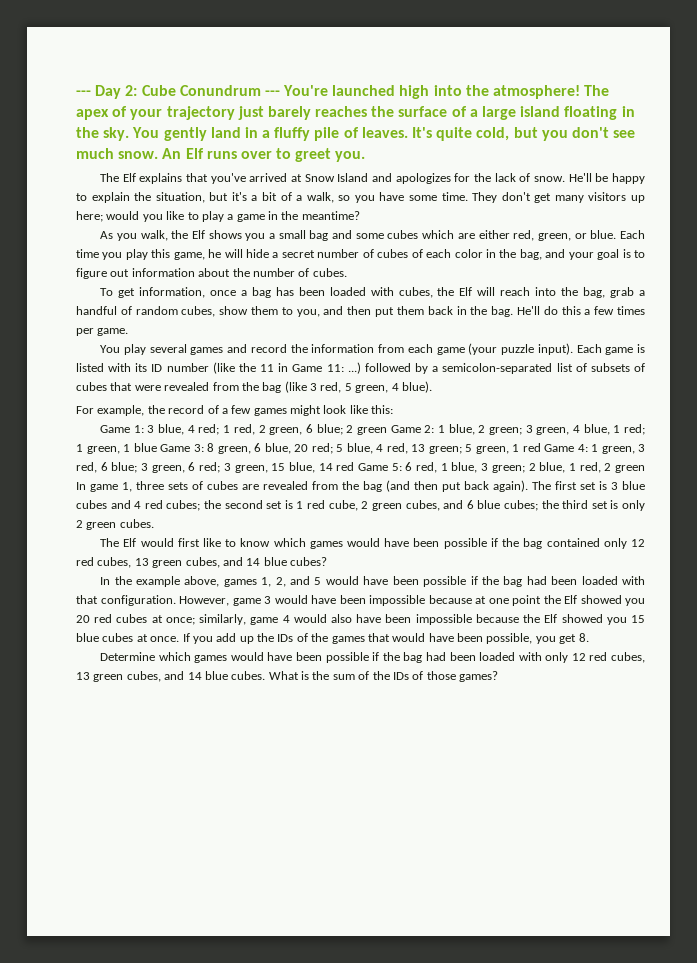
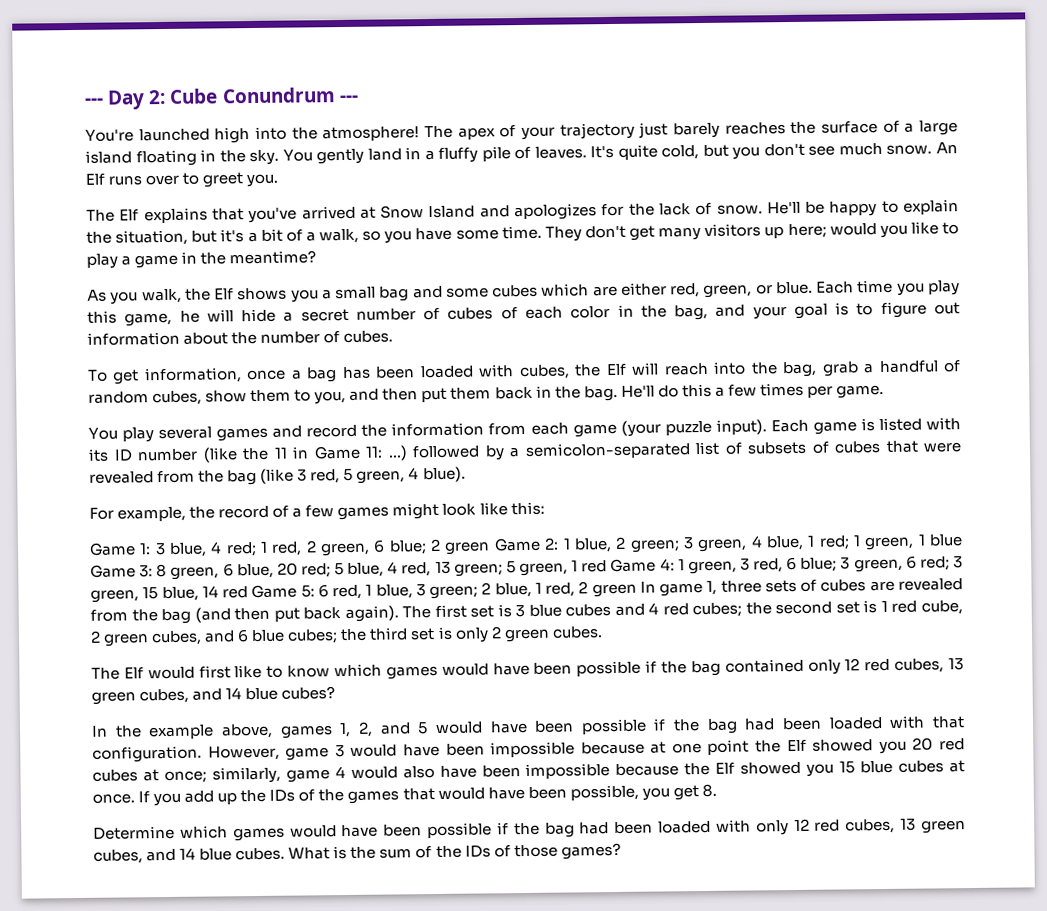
- --- Day 2: Cube Conundrum --- You're launched high into the atmosphere!
+ --- Day 2: Cube Conundrum ---
+ You're launched high into the atmosphere!

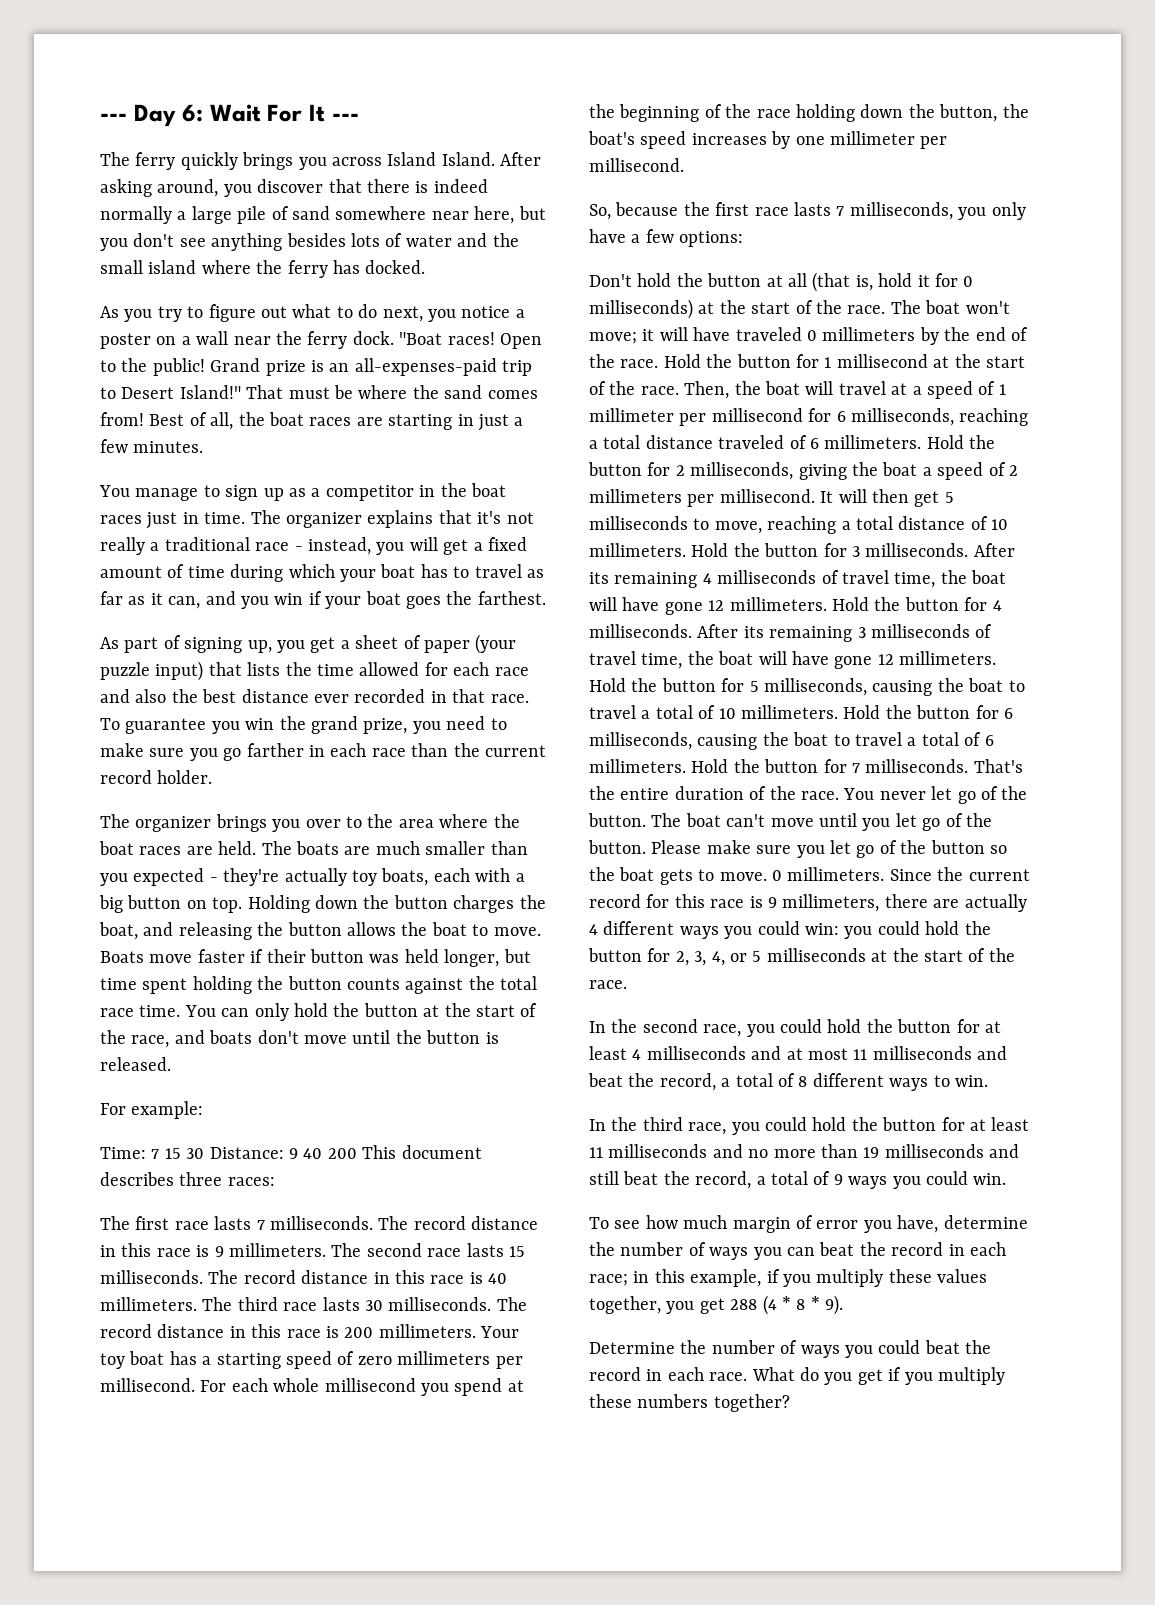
- --- Day 2: Cube Conundrum ---
- You're launched high into the atmosphere! The apex of your trajectory just barely reaches the surface of a large island floating in the sky. You gently land in a fluffy pile of leaves. It's quite cold, but you don't see much snow. An Elf runs over to greet you.
- The Elf explains that you've arrived at Snow Island and apologizes for the lack of snow. He'll be happy to explain the situation, but it's a bit of a walk, so you have some time. They don't get many visitors up here; would you like to play a game in the meantime?
- As you walk, the Elf shows you a small bag and some cubes which are either red, green, or blue. Each time you play this game, he will hide a secret number of cubes of each color in the bag, and your goal is to figure out information about the number of cubes.
- To get information, once a bag has been loaded with cubes, the Elf will reach into the bag, grab a handful of random cubes, show them to you, and then put them back in the bag. He'll do this a few times per game.
- You play several games and record the information from each game (your puzzle input). Each game is listed with its ID number (like the 11 in Game 11: ...) followed by a semicolon-separated list of subsets of cubes that were revealed from the bag (like 3 red, 5 green, 4 blue).
- For example, the record of a few games might look like this:
- Game 1: 3 blue, 4 red; 1 red, 2 green, 6 blue; 2 green Game 2: 1 blue, 2 green; 3 green, 4 blue, 1 red; 1 green, 1 blue Game 3: 8 green, 6 blue, 20 red; 5 blue, 4 red, 13 green; 5 green, 1 red Game 4: 1 green, 3 red, 6 blue; 3 green, 6 red; 3 green, 15 blue, 14 red Game 5: 6 red, 1 blue, 3 green; 2 blue, 1 red, 2 green In game 1, three sets of cubes are revealed from the bag (and then put back again). The first set is 3 blue cubes and 4 red cubes; the second set is 1 red cube, 2 green cubes, and 6 blue cubes; the third set is only 2 green cubes.
- The Elf would first like to know which games would have been possible if the bag contained only 12 red cubes, 13 green cubes, and 14 blue cubes?
- In the example above, games 1, 2, and 5 would have been possible if the bag had been loaded with that configuration. However, game 3 would have been impossible because at one point the Elf showed you 20 red cubes at once; similarly, game 4 would also have been impossible because the Elf showed you 15 blue cubes at once. If you add up the IDs of the games that would have been possible, you get 8.
- Determine which games would have been possible if the bag had been loaded with only 12 red cubes, 13 green cubes, and 14 blue cubes. What is the sum of the IDs of those games?
+ --- Day 6: Wait For It ---
+ The ferry quickly brings you across Island Island. After asking around, you discover that there is indeed normally a large pile of sand somewhere near here, but you don't see anything besides lots of water and the small island where the ferry has docked.
+ As you try to figure out what to do next, you notice a poster on a wall near the ferry dock. "Boat races! Open to the public! Grand prize is an all-expenses-paid trip to Desert Island!" That must be where the sand comes from! Best of all, the boat races are starting in just a few minutes.
+ You manage to sign up as a competitor in the boat races just in time. The organizer explains that it's not really a traditional race - instead, you will get a fixed amount of time during which your boat has to travel as far as it can, and you win if your boat goes the farthest.
+ As part of signing up, you get a sheet of paper (your puzzle input) that lists the time allowed for each race and also the best distance ever recorded in that race. To guarantee you win the grand prize, you need to make sure you go farther in each race than the current record holder.
+ The organizer brings you over to the area where the boat races are held. The boats are much smaller than you expected - they're actually toy boats, each with a big button on top. Holding down the button charges the boat, and releasing the button allows the boat to move. Boats move faster if their button was held longer, but time spent holding the button counts against the total race time. You can only hold the button at the start of the race, and boats don't move until the button is released.
+ For example:
+ Time: 7 15 30 Distance: 9 40 200 This document describes three races:
+ The first race lasts 7 milliseconds. The record distance in this race is 9 millimeters. The second race lasts 15 milliseconds. The record distance in this race is 40 millimeters. The third race lasts 30 milliseconds. The record distance in this race is 200 millimeters. Your toy boat has a starting speed of zero millimeters per millisecond. For each whole millisecond you spend at the beginning of the race holding down the button, the boat's speed increases by one millimeter per millisecond.
+ So, because the first race lasts 7 milliseconds, you only have a few options:
+ Don't hold the button at all (that is, hold it for 0 milliseconds) at the start of the race. The boat won't move; it will have traveled 0 millimeters by the end of the race. Hold the button for 1 millisecond at the start of the race. Then, the boat will travel at a speed of 1 millimeter per millisecond for 6 milliseconds, reaching a total distance traveled of 6 millimeters. Hold the button for 2 milliseconds, giving the boat a speed of 2 millimeters per millisecond. It will then get 5 milliseconds to move, reaching a total distance of 10 millimeters. Hold the button for 3 milliseconds. After its remaining 4 milliseconds of travel time, the boat will have gone 12 millimeters. Hold the button for 4 milliseconds. After its remaining 3 milliseconds of travel time, the boat will have gone 12 millimeters. Hold the button for 5 milliseconds, causing the boat to travel a total of 10 millimeters. Hold the button for 6 milliseconds, causing the boat to travel a total of 6 millimeters. Hold the button for 7 milliseconds. That's the entire duration of the race. You never let go of the button. The boat can't move until you let go of the button. Please make sure you let go of the button so the boat gets to move. 0 millimeters. Since the current record for this race is 9 millimeters, there are actually 4 different ways you could win: you could hold the button for 2, 3, 4, or 5 milliseconds at the start of the race.
+ In the second race, you could hold the button for at least 4 milliseconds and at most 11 milliseconds and beat the record, a total of 8 different ways to win.
+ In the third race, you could hold the button for at least 11 milliseconds and no more than 19 milliseconds and still beat the record, a total of 9 ways you could win.
+ To see how much margin of error you have, determine the number of ways you can beat the record in each race; in this example, if you multiply these values together, you get 288 (4 * 8 * 9).
+ Determine the number of ways you could beat the record in each race. What do you get if you multiply these numbers together?

